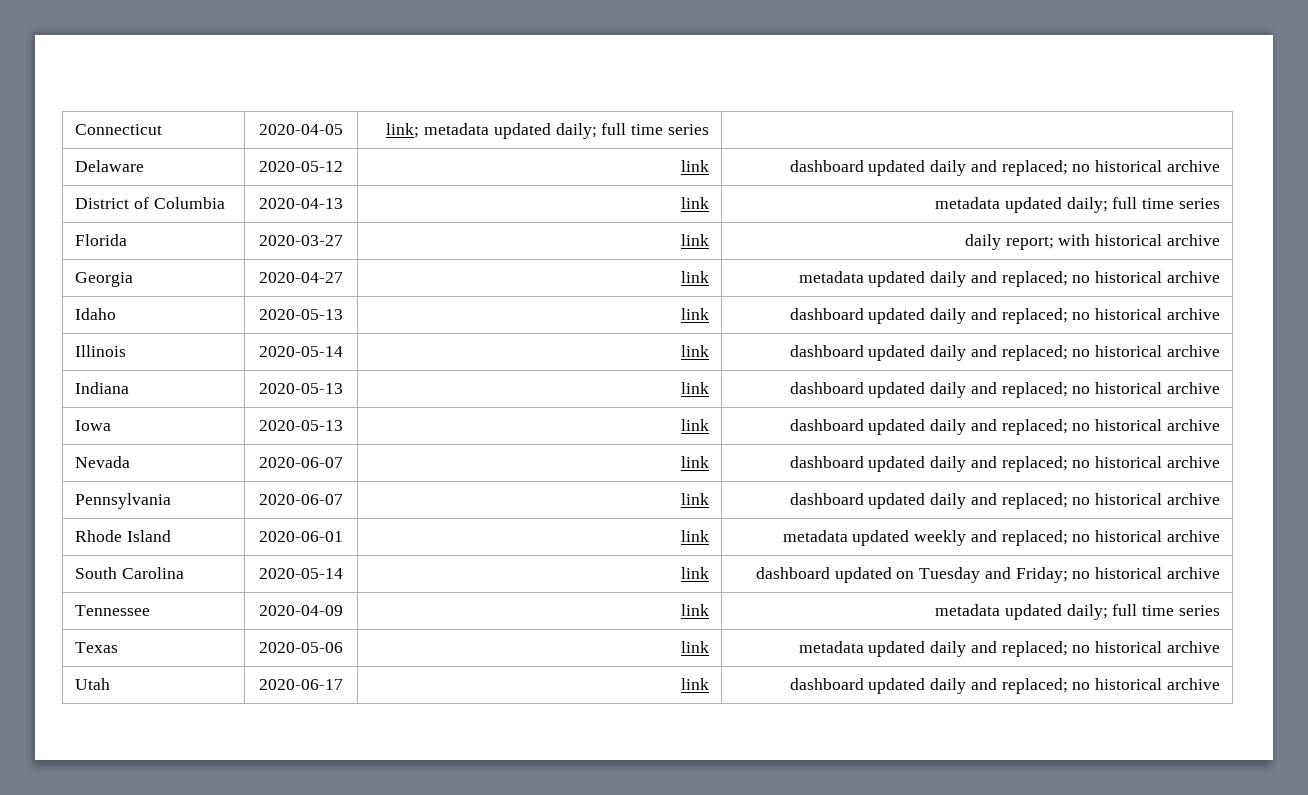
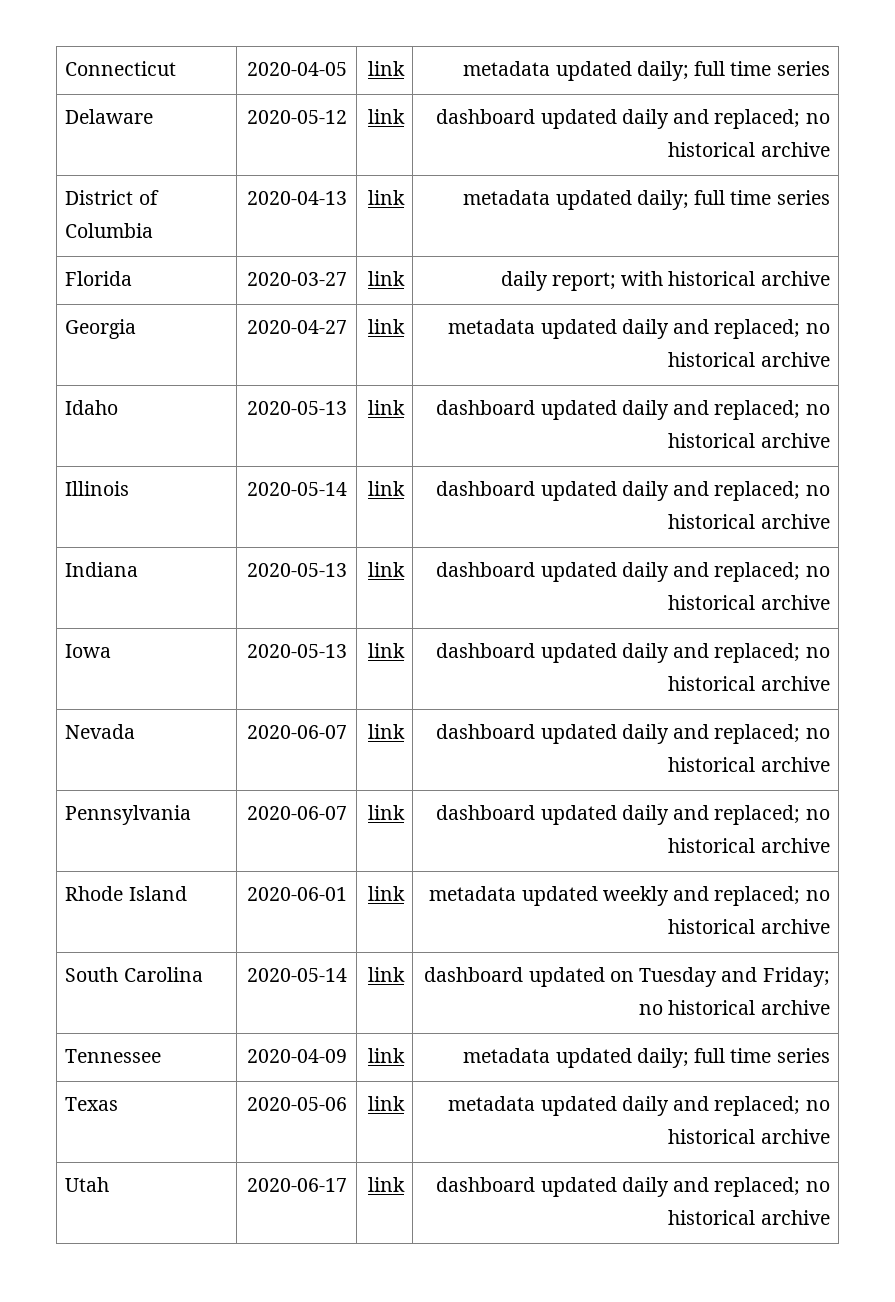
- Connecticut | 2020-04-05 | link; metadata updated daily; full time series |
+ Connecticut | 2020-04-05 | link | metadata updated daily; full time series

